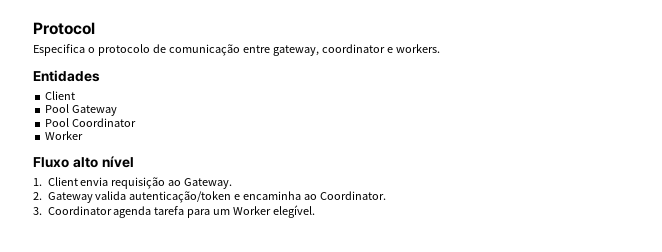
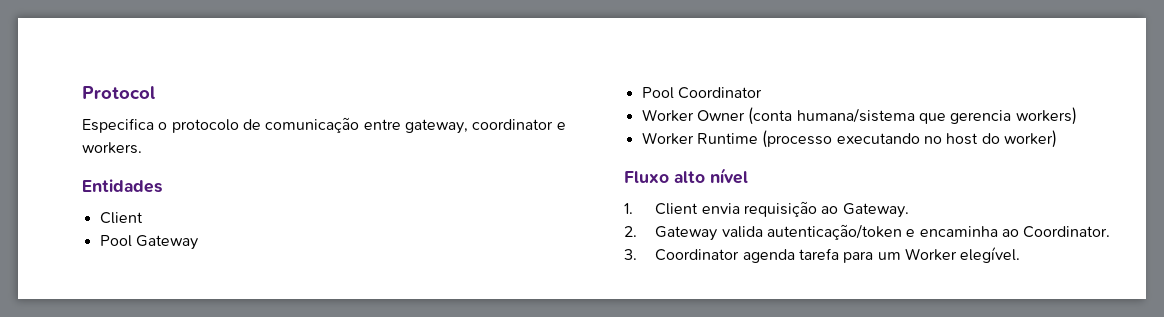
  Pool Coordinator
- Worker
+ Worker Owner (conta humana/sistema que gerencia workers)
+ Worker Runtime (processo executando no host do worker)

